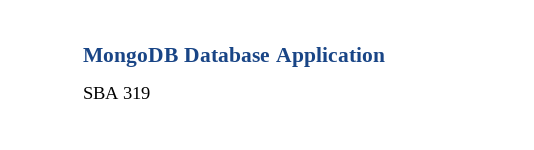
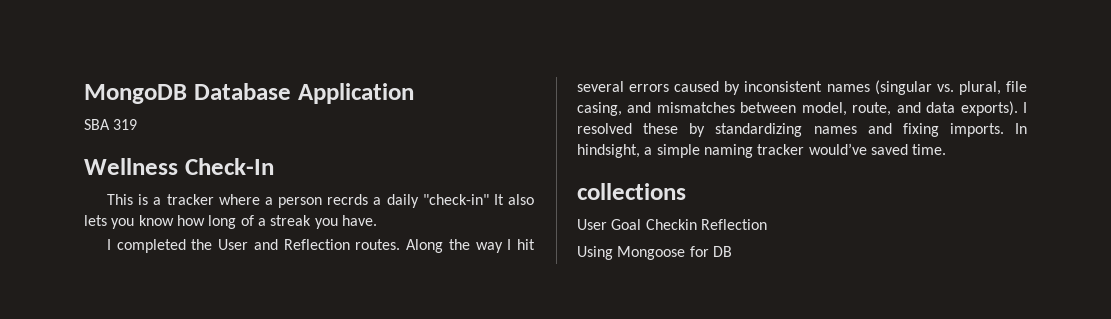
+ Wellness Check-In
+ This is a tracker where a person recrds a daily "check-in" It also lets you know how long of a streak you have.
+ I completed the User and Reflection routes. Along the way I hit several errors caused by inconsistent names (singular vs. plural, file casing, and mismatches between model, route, and data exports). I resolved these by standardizing names and fixing imports. In hindsight, a simple naming tracker would’ve saved time.
+ collections
+ User Goal Checkin Reflection
+ Using Mongoose for DB

